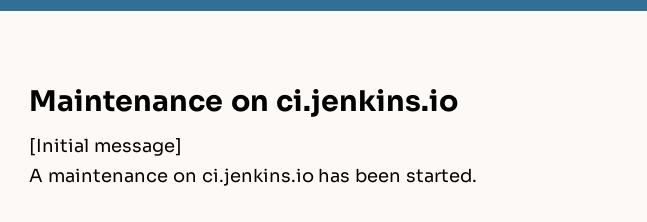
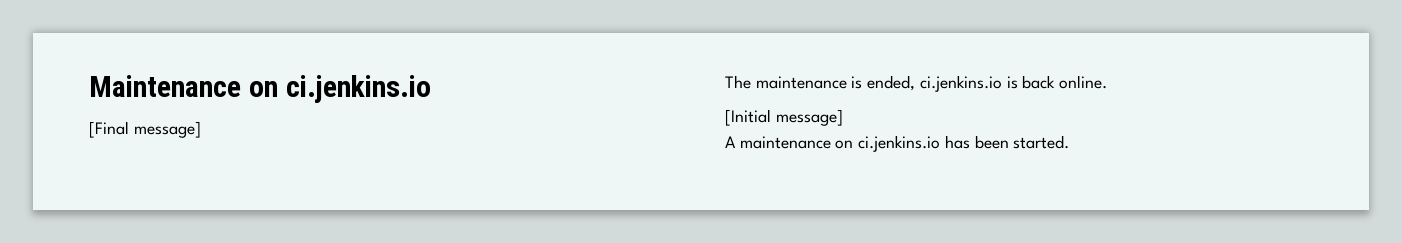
+ [Final message]
+ The maintenance is ended, ci.jenkins.io is back online.

